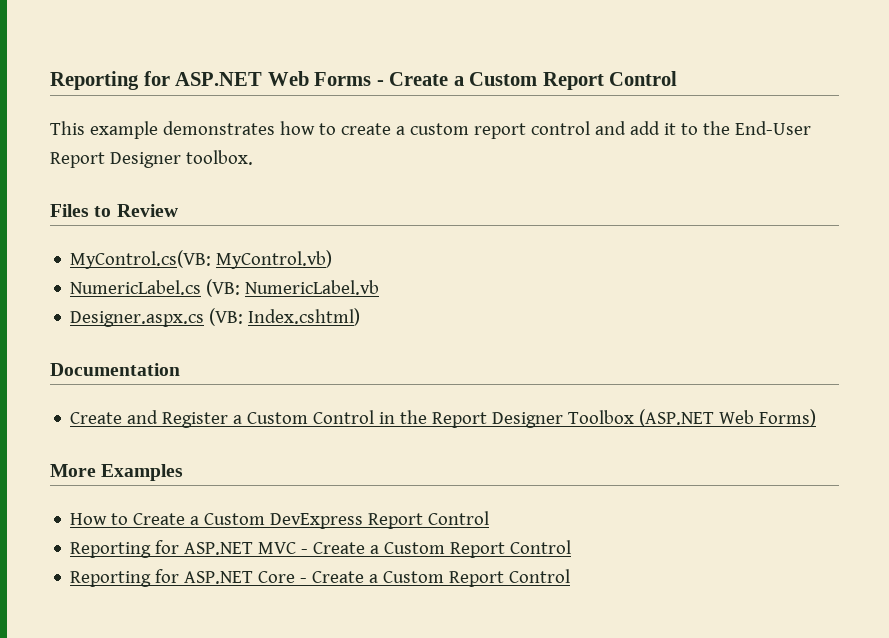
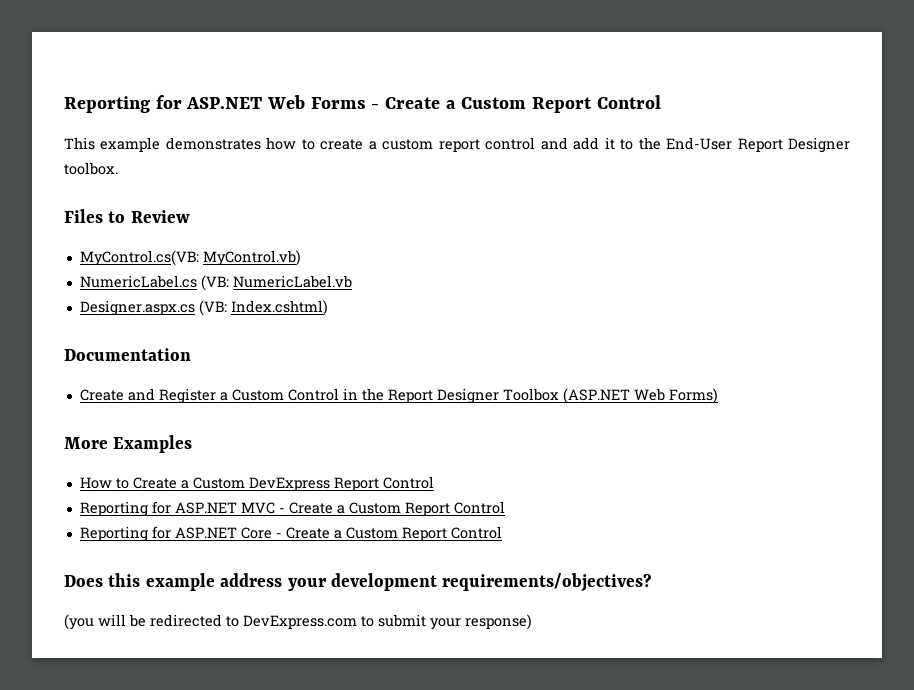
+ Does this example address your development requirements/objectives?
+ (you will be redirected to DevExpress.com to submit your response)

